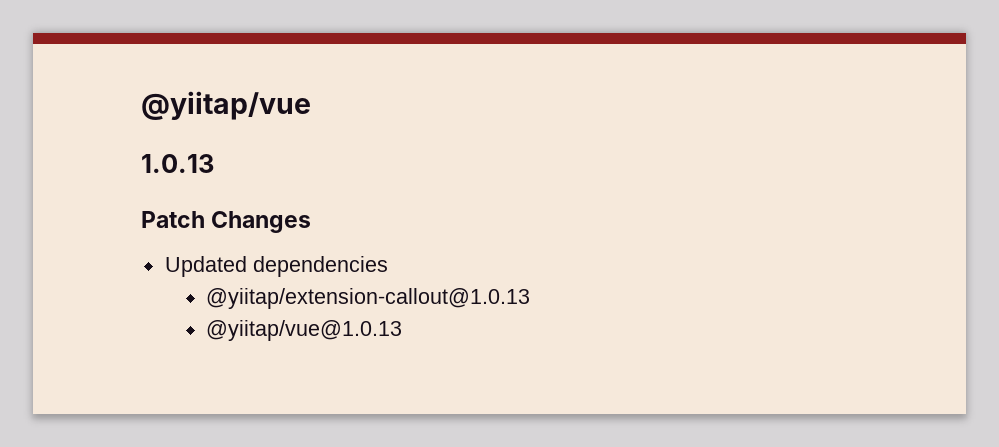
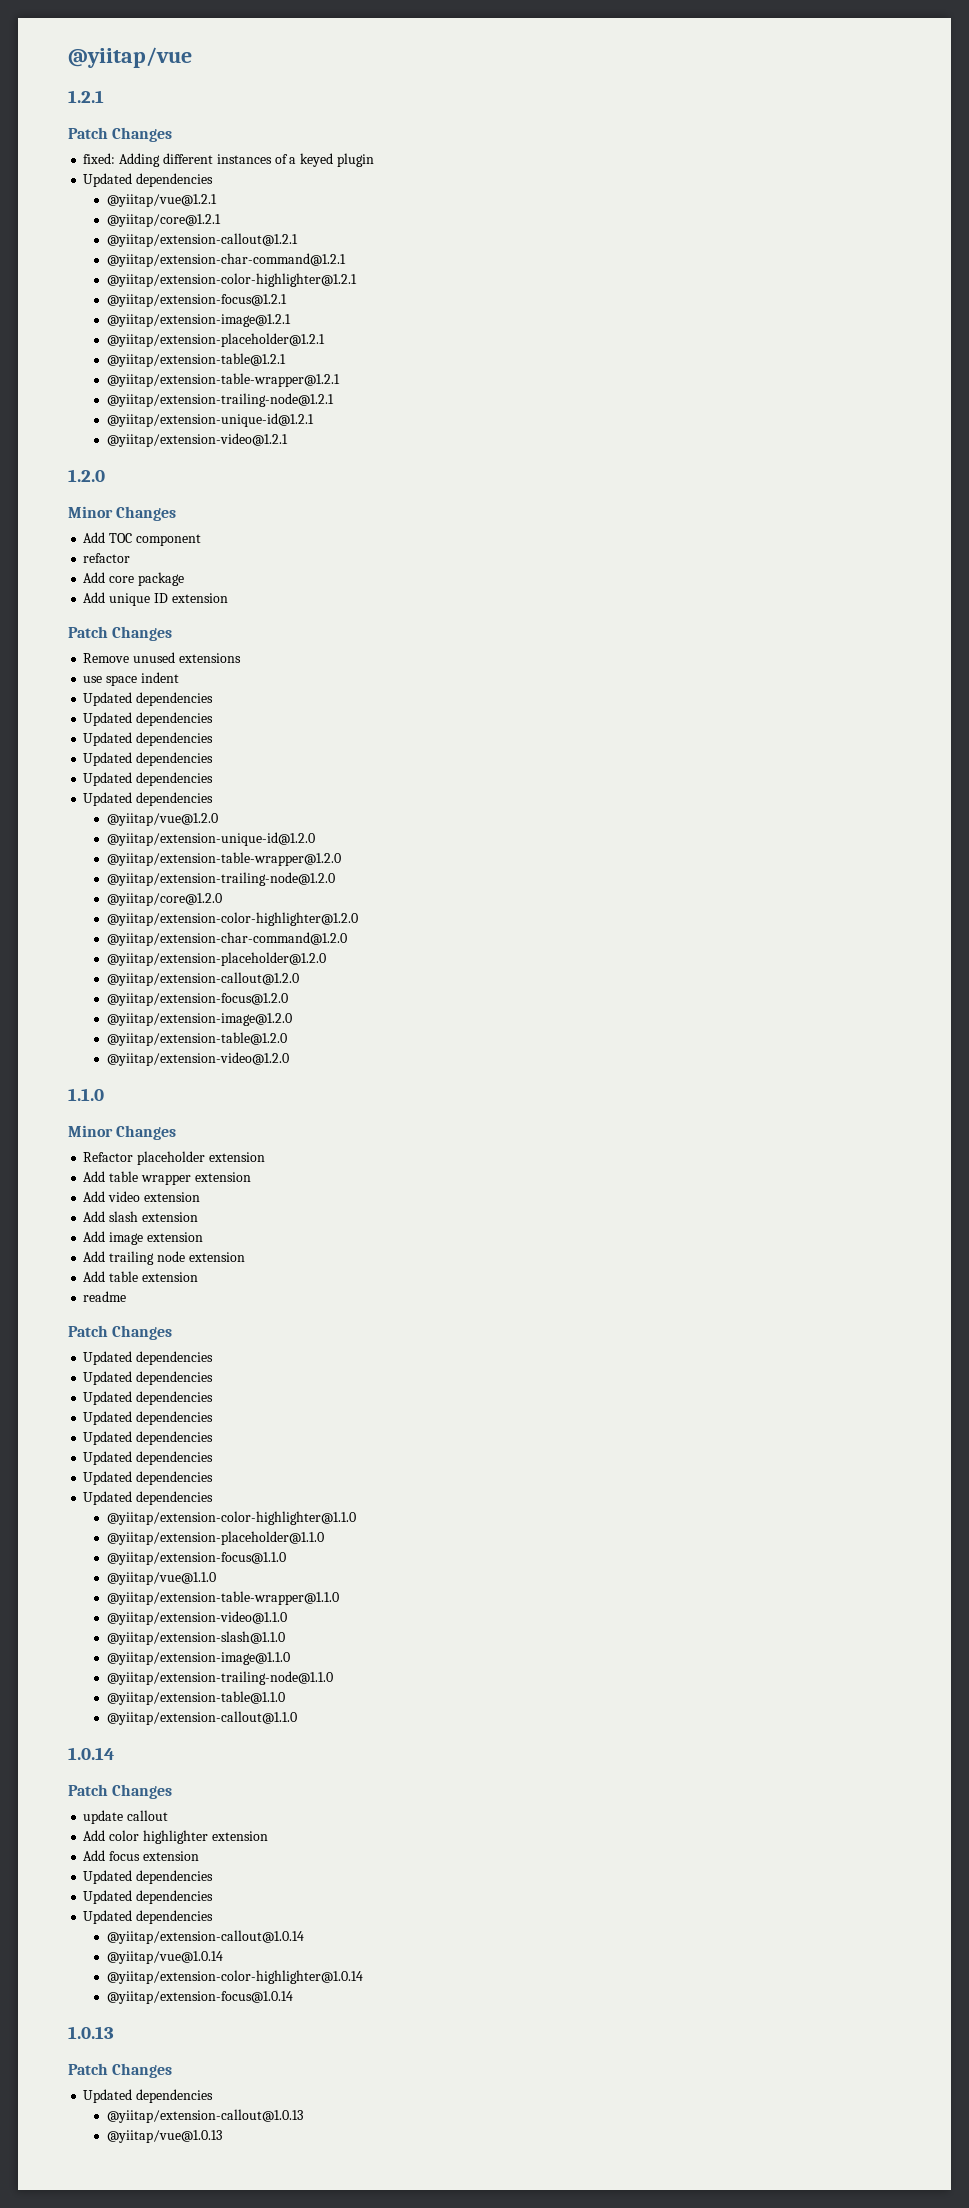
+ 1.2.1
+ Patch Changes
+ fixed: Adding different instances of a keyed plugin
+ Updated dependencies
+ @yiitap/vue@1.2.1
+ @yiitap/core@1.2.1
+ @yiitap/extension-callout@1.2.1
+ @yiitap/extension-char-command@1.2.1
+ @yiitap/extension-color-highlighter@1.2.1
+ @yiitap/extension-focus@1.2.1
+ @yiitap/extension-image@1.2.1
+ @yiitap/extension-placeholder@1.2.1
+ @yiitap/extension-table@1.2.1
+ @yiitap/extension-table-wrapper@1.2.1
+ @yiitap/extension-trailing-node@1.2.1
+ @yiitap/extension-unique-id@1.2.1
+ @yiitap/extension-video@1.2.1
+ 1.2.0
+ Minor Changes
+ Add TOC component
+ refactor
+ Add core package
+ Add unique ID extension
+ Patch Changes
+ Remove unused extensions
+ use space indent
+ Updated dependencies
+ Updated dependencies
+ Updated dependencies
+ Updated dependencies
+ Updated dependencies
+ Updated dependencies
+ @yiitap/vue@1.2.0
+ @yiitap/extension-unique-id@1.2.0
+ @yiitap/extension-table-wrapper@1.2.0
+ @yiitap/extension-trailing-node@1.2.0
+ @yiitap/core@1.2.0
+ @yiitap/extension-color-highlighter@1.2.0
+ @yiitap/extension-char-command@1.2.0
+ @yiitap/extension-placeholder@1.2.0
+ @yiitap/extension-callout@1.2.0
+ @yiitap/extension-focus@1.2.0
+ @yiitap/extension-image@1.2.0
+ @yiitap/extension-table@1.2.0
+ @yiitap/extension-video@1.2.0
+ 1.1.0
+ Minor Changes
+ Refactor placeholder extension
+ Add table wrapper extension
+ Add video extension
+ Add slash extension
+ Add image extension
+ Add trailing node extension
+ Add table extension
+ readme
+ Patch Changes
+ Updated dependencies
+ Updated dependencies
+ Updated dependencies
+ Updated dependencies
+ Updated dependencies
+ Updated dependencies
+ Updated dependencies
+ Updated dependencies
+ @yiitap/extension-color-highlighter@1.1.0
+ @yiitap/extension-placeholder@1.1.0
+ @yiitap/extension-focus@1.1.0
+ @yiitap/vue@1.1.0
+ @yiitap/extension-table-wrapper@1.1.0
+ @yiitap/extension-video@1.1.0
+ @yiitap/extension-slash@1.1.0
+ @yiitap/extension-image@1.1.0
+ @yiitap/extension-trailing-node@1.1.0
+ @yiitap/extension-table@1.1.0
+ @yiitap/extension-callout@1.1.0
+ 1.0.14
+ Patch Changes
+ update callout
+ Add color highlighter extension
+ Add focus extension
+ Updated dependencies
+ Updated dependencies
+ Updated dependencies
+ @yiitap/extension-callout@1.0.14
+ @yiitap/vue@1.0.14
+ @yiitap/extension-color-highlighter@1.0.14
+ @yiitap/extension-focus@1.0.14

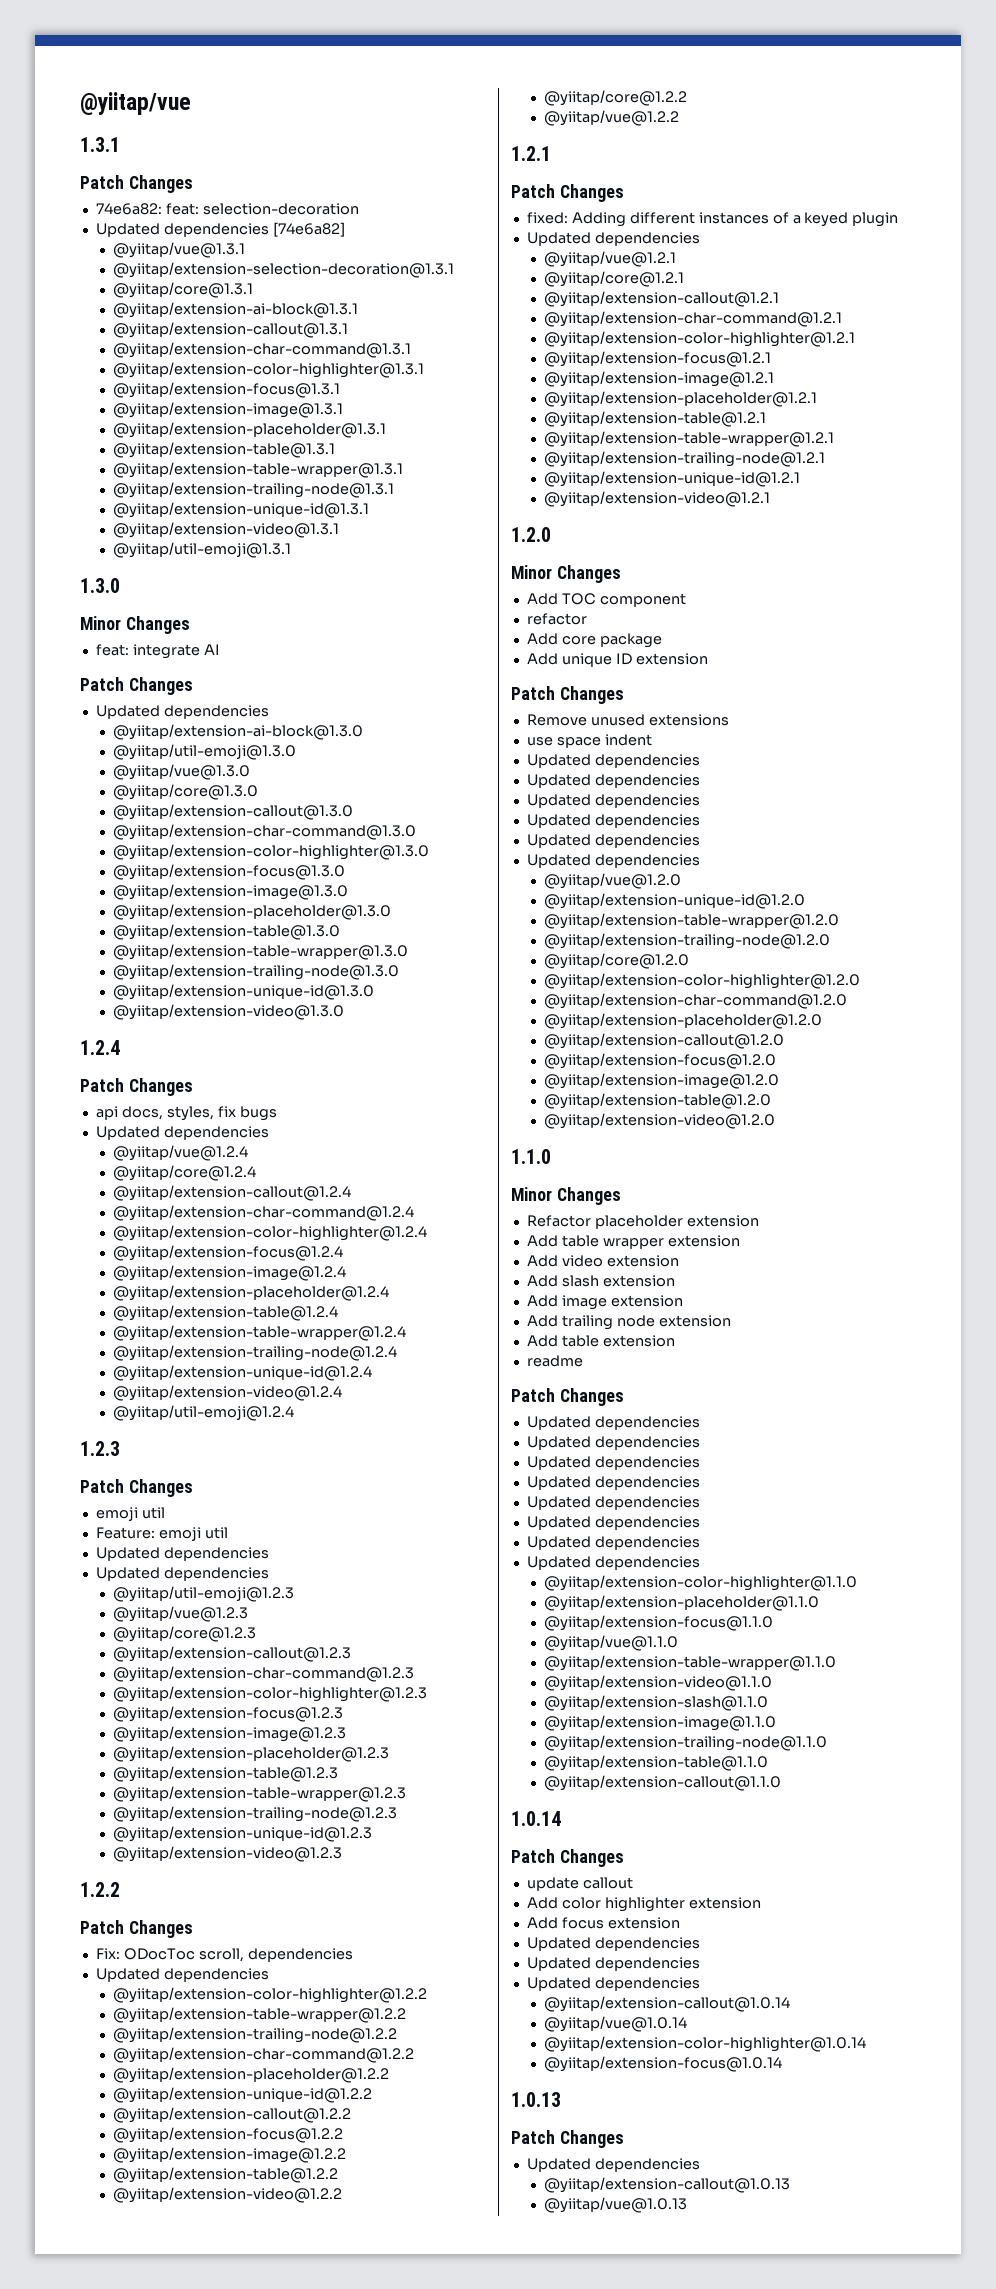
+ 1.3.1
+ Patch Changes
+ 74e6a82: feat: selection-decoration
+ Updated dependencies [74e6a82]
+ @yiitap/vue@1.3.1
+ @yiitap/extension-selection-decoration@1.3.1
+ @yiitap/core@1.3.1
+ @yiitap/extension-ai-block@1.3.1
+ @yiitap/extension-callout@1.3.1
+ @yiitap/extension-char-command@1.3.1
+ @yiitap/extension-color-highlighter@1.3.1
+ @yiitap/extension-focus@1.3.1
+ @yiitap/extension-image@1.3.1
+ @yiitap/extension-placeholder@1.3.1
+ @yiitap/extension-table@1.3.1
+ @yiitap/extension-table-wrapper@1.3.1
+ @yiitap/extension-trailing-node@1.3.1
+ @yiitap/extension-unique-id@1.3.1
+ @yiitap/extension-video@1.3.1
+ @yiitap/util-emoji@1.3.1
+ 1.3.0
+ Minor Changes
+ feat: integrate AI
+ Patch Changes
+ Updated dependencies
+ @yiitap/extension-ai-block@1.3.0
+ @yiitap/util-emoji@1.3.0
+ @yiitap/vue@1.3.0
+ @yiitap/core@1.3.0
+ @yiitap/extension-callout@1.3.0
+ @yiitap/extension-char-command@1.3.0
+ @yiitap/extension-color-highlighter@1.3.0
+ @yiitap/extension-focus@1.3.0
+ @yiitap/extension-image@1.3.0
+ @yiitap/extension-placeholder@1.3.0
+ @yiitap/extension-table@1.3.0
+ @yiitap/extension-table-wrapper@1.3.0
+ @yiitap/extension-trailing-node@1.3.0
+ @yiitap/extension-unique-id@1.3.0
+ @yiitap/extension-video@1.3.0
+ 1.2.4
+ Patch Changes
+ api docs, styles, fix bugs
+ Updated dependencies
+ @yiitap/vue@1.2.4
+ @yiitap/core@1.2.4
+ @yiitap/extension-callout@1.2.4
+ @yiitap/extension-char-command@1.2.4
+ @yiitap/extension-color-highlighter@1.2.4
+ @yiitap/extension-focus@1.2.4
+ @yiitap/extension-image@1.2.4
+ @yiitap/extension-placeholder@1.2.4
+ @yiitap/extension-table@1.2.4
+ @yiitap/extension-table-wrapper@1.2.4
+ @yiitap/extension-trailing-node@1.2.4
+ @yiitap/extension-unique-id@1.2.4
+ @yiitap/extension-video@1.2.4
+ @yiitap/util-emoji@1.2.4
+ 1.2.3
+ Patch Changes
+ emoji util
+ Feature: emoji util
+ Updated dependencies
+ Updated dependencies
+ @yiitap/util-emoji@1.2.3
+ @yiitap/vue@1.2.3
+ @yiitap/core@1.2.3
+ @yiitap/extension-callout@1.2.3
+ @yiitap/extension-char-command@1.2.3
+ @yiitap/extension-color-highlighter@1.2.3
+ @yiitap/extension-focus@1.2.3
+ @yiitap/extension-image@1.2.3
+ @yiitap/extension-placeholder@1.2.3
+ @yiitap/extension-table@1.2.3
+ @yiitap/extension-table-wrapper@1.2.3
+ @yiitap/extension-trailing-node@1.2.3
+ @yiitap/extension-unique-id@1.2.3
+ @yiitap/extension-video@1.2.3
+ 1.2.2
+ Patch Changes
+ Fix: ODocToc scroll, dependencies
+ Updated dependencies
+ @yiitap/extension-color-highlighter@1.2.2
+ @yiitap/extension-table-wrapper@1.2.2
+ @yiitap/extension-trailing-node@1.2.2
+ @yiitap/extension-char-command@1.2.2
+ @yiitap/extension-placeholder@1.2.2
+ @yiitap/extension-unique-id@1.2.2
+ @yiitap/extension-callout@1.2.2
+ @yiitap/extension-focus@1.2.2
+ @yiitap/extension-image@1.2.2
+ @yiitap/extension-table@1.2.2
+ @yiitap/extension-video@1.2.2
+ @yiitap/core@1.2.2
+ @yiitap/vue@1.2.2

